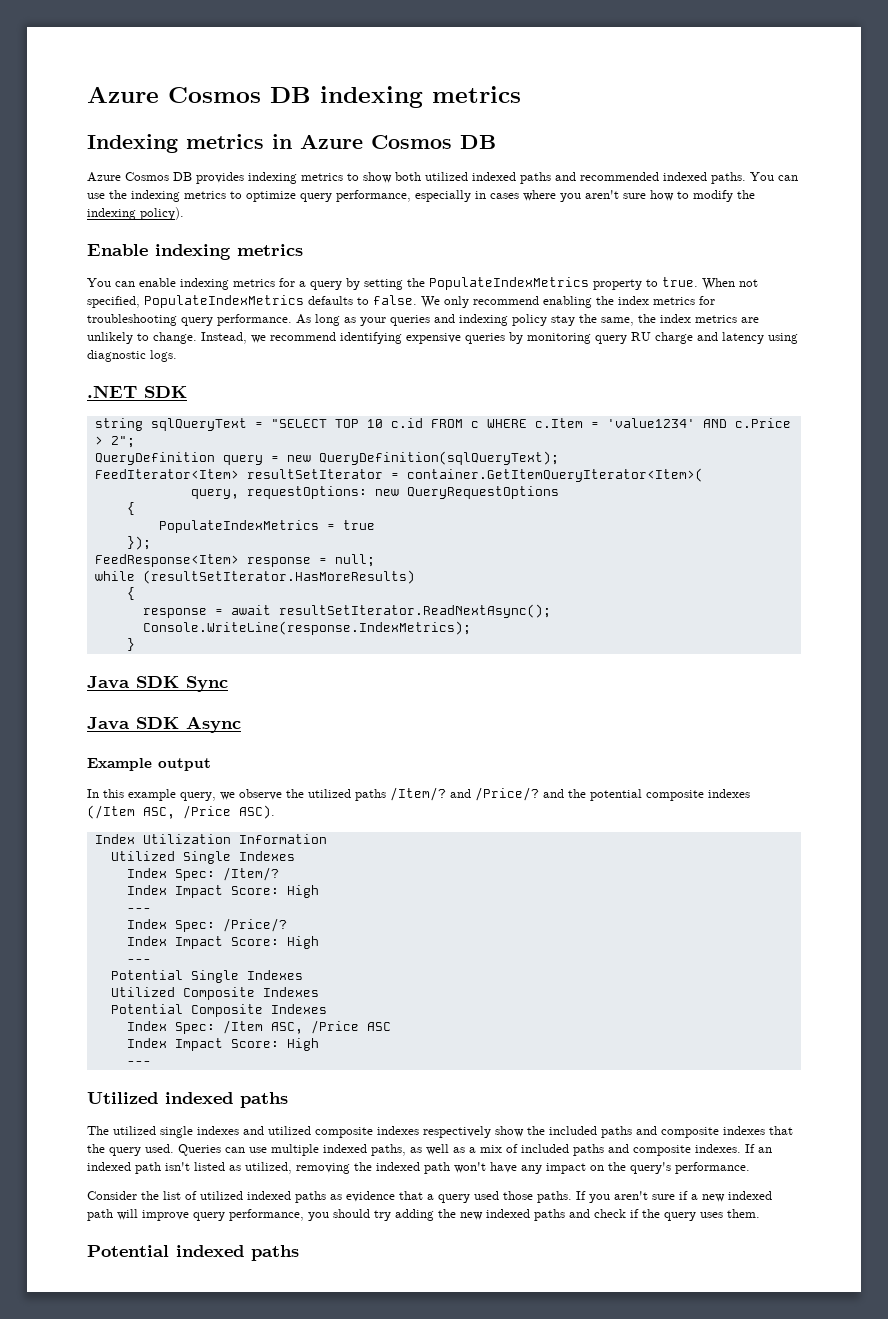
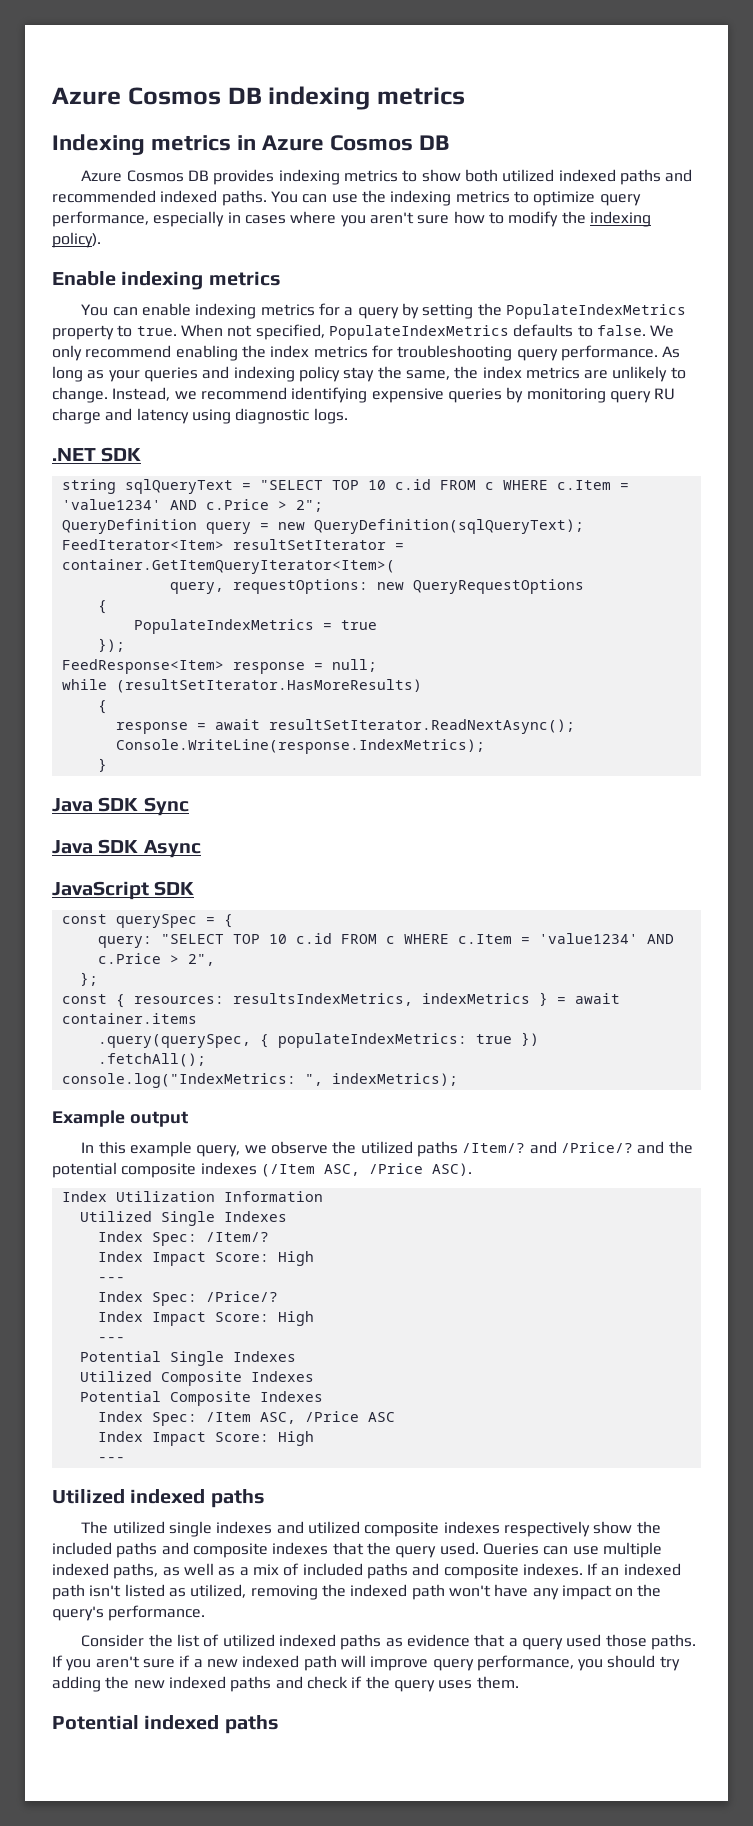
+ JavaScript SDK
+ const querySpec = {
+ query: "SELECT TOP 10 c.id FROM c WHERE c.Item = 'value1234' AND c.Price > 2",
+ };
+ const { resources: resultsIndexMetrics, indexMetrics } = await container.items
+ .query(querySpec, { populateIndexMetrics: true })
+ .fetchAll();
+ console.log("IndexMetrics: ", indexMetrics);

